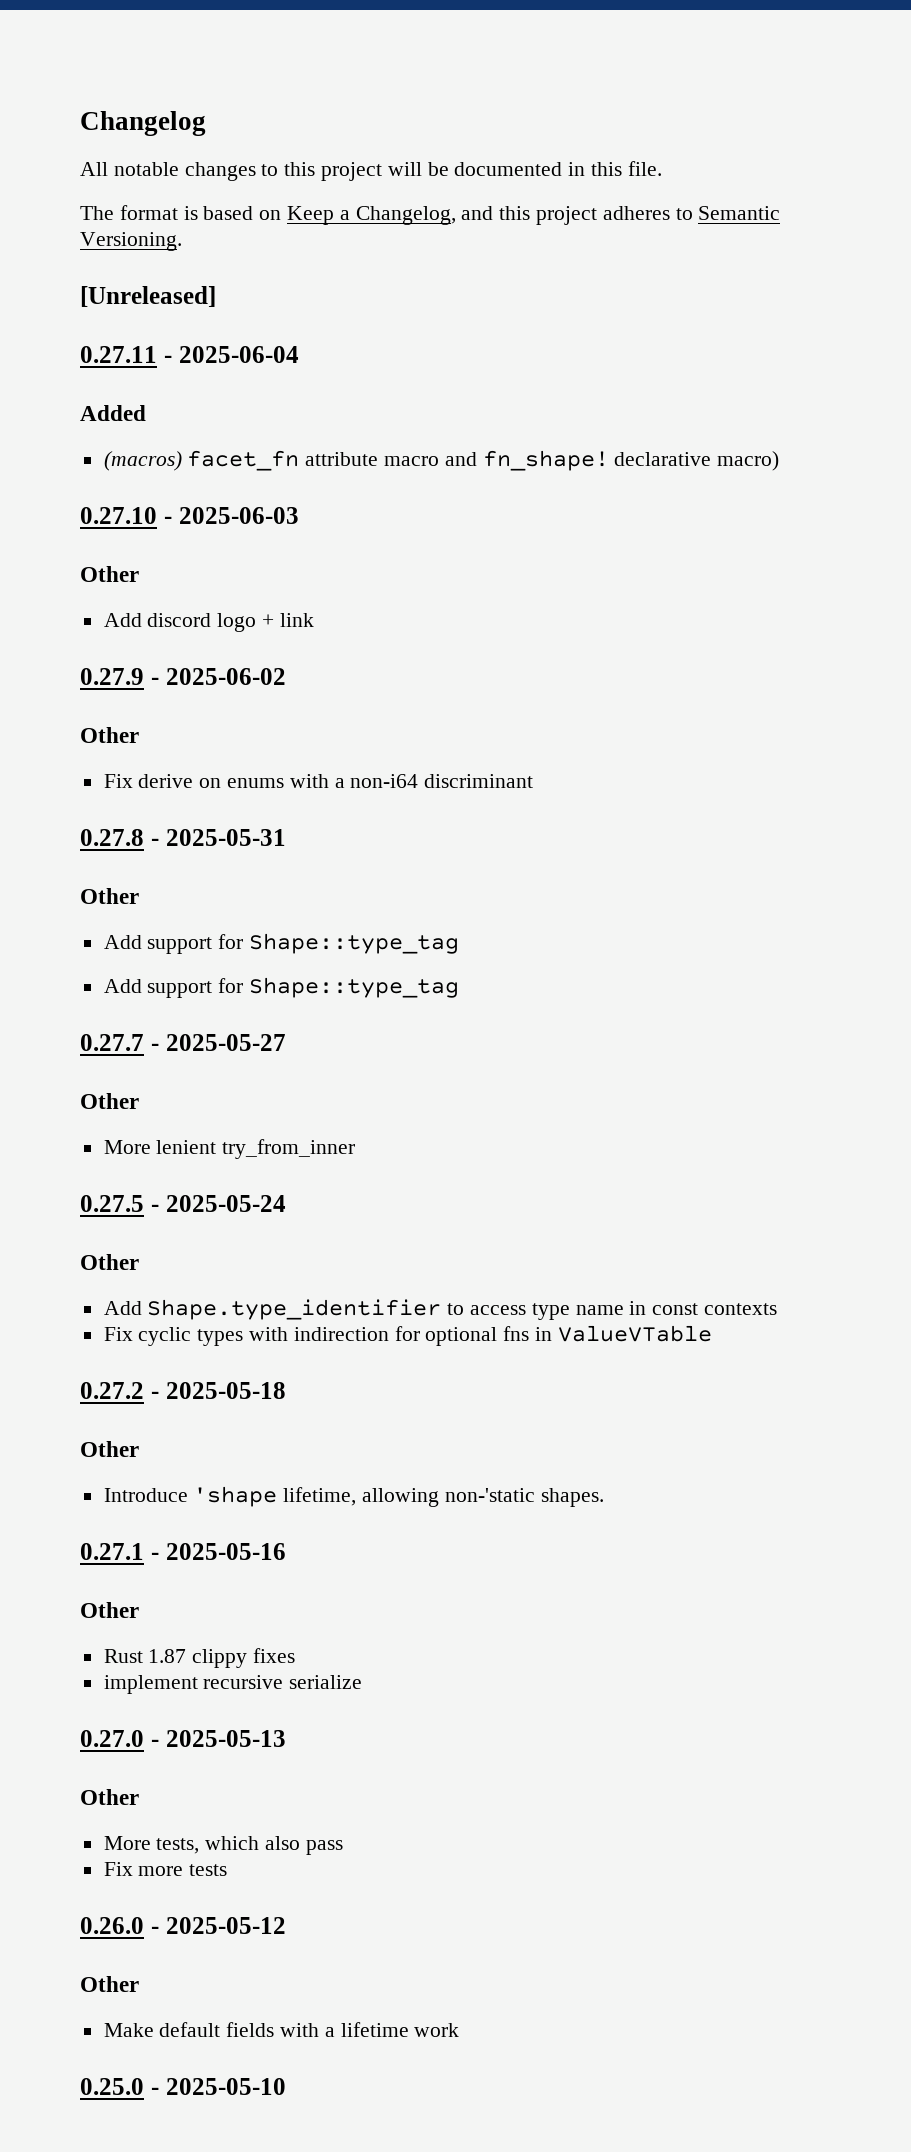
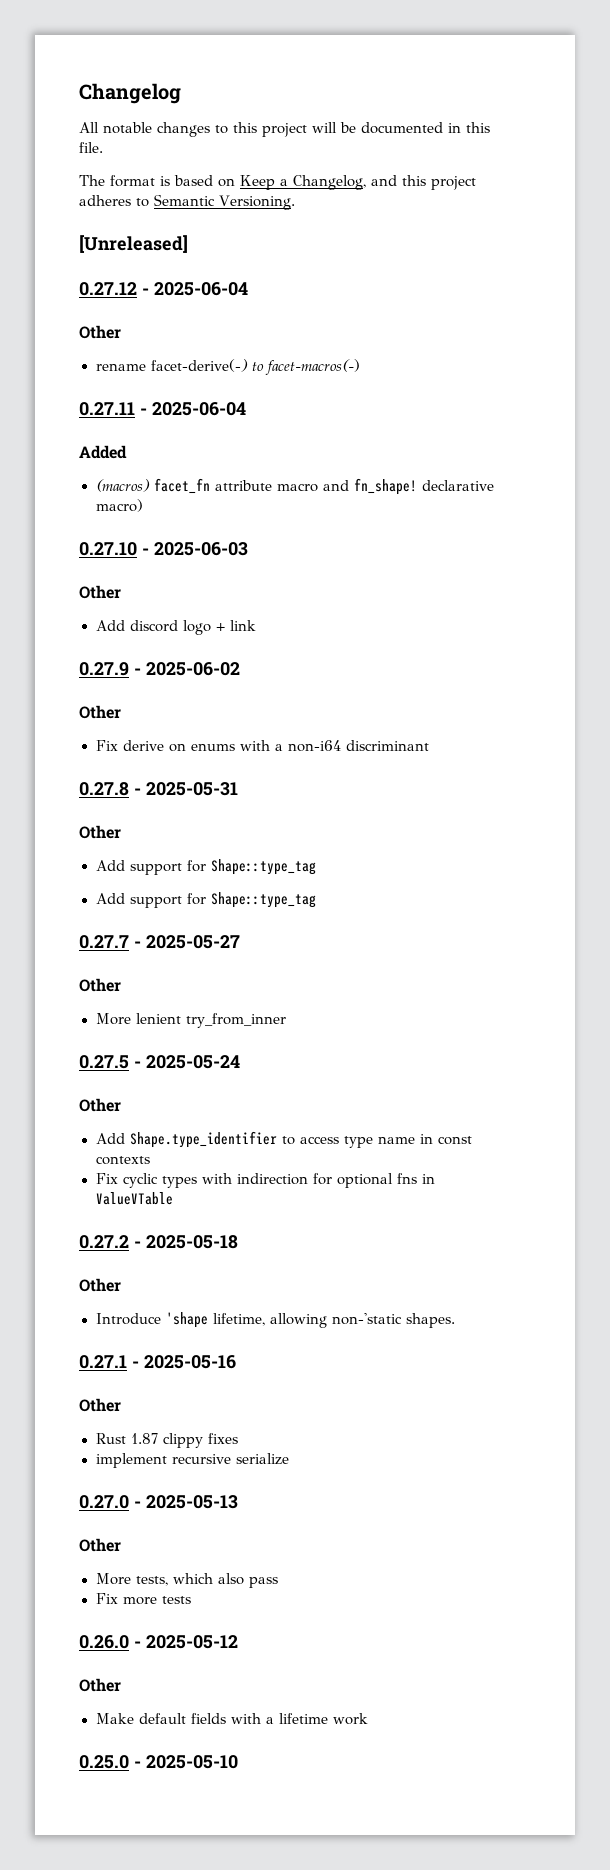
+ 0.27.12 - 2025-06-04
+ Other
+ rename facet-derive(-) to facet-macros(-)

